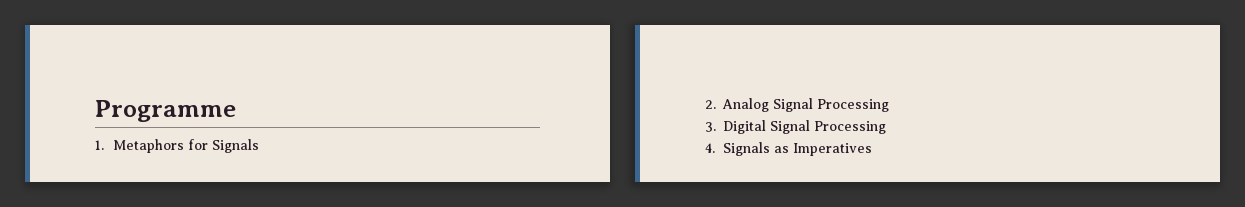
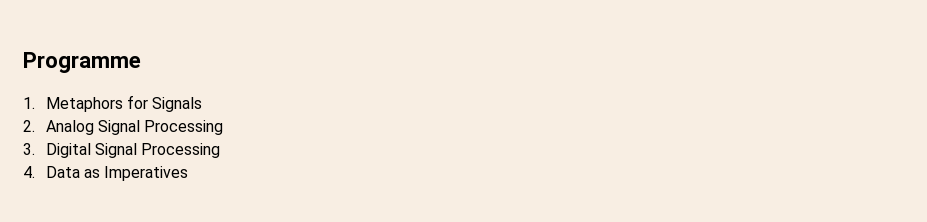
- 4. Signals as Imperatives
+ 4. Data as Imperatives

